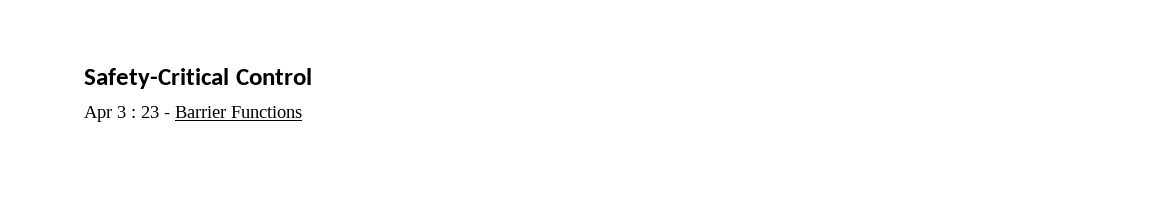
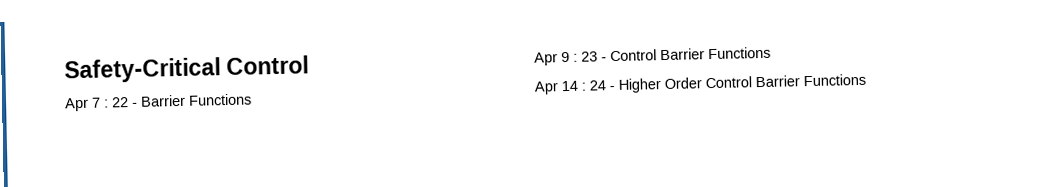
- Apr 3 : 23 - Barrier Functions
+ Apr 7 : 22 - Barrier Functions
+ Apr 9 : 23 - Control Barrier Functions
+ Apr 14 : 24 - Higher Order Control Barrier Functions

